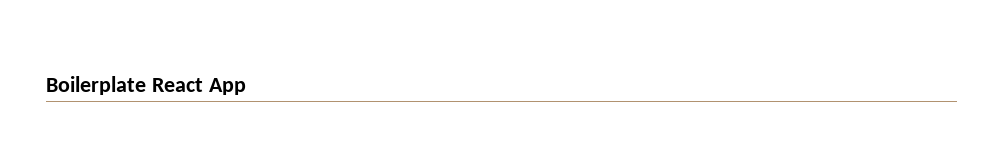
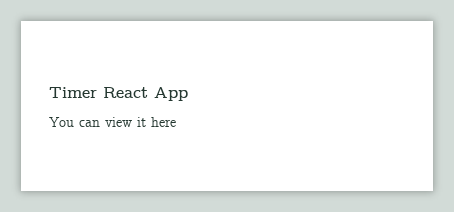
- Boilerplate React App
+ Timer React App
+ You can view it here

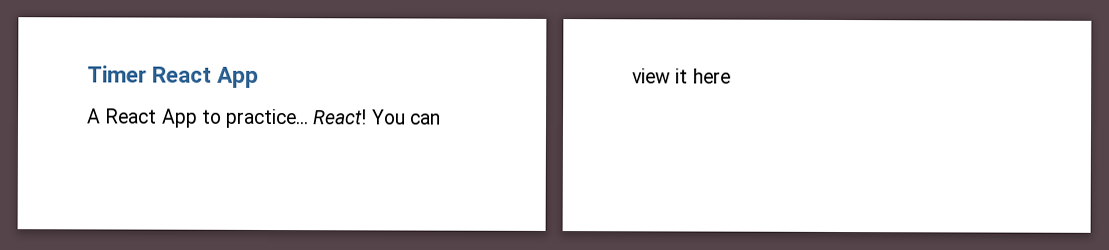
+ A React App to practice... React!

